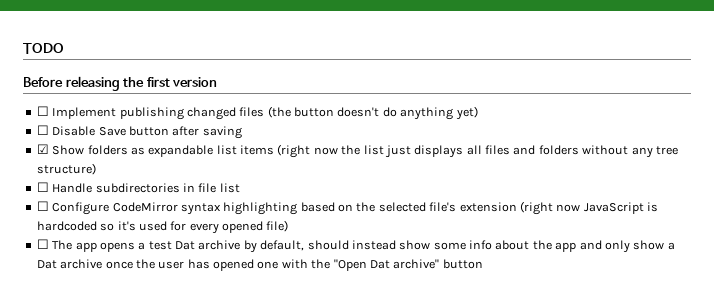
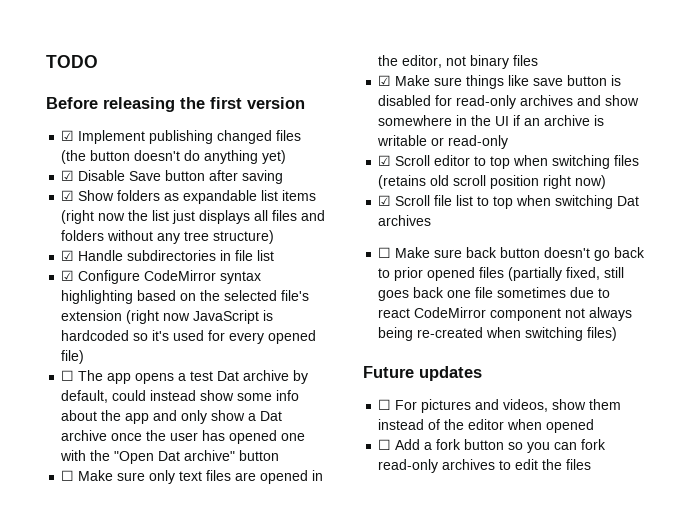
- ☐ Implement publishing changed files (the button doesn't do anything yet)
+ ☑ Implement publishing changed files (the button doesn't do anything yet)
- ☐ Disable Save button after saving
+ ☑ Disable Save button after saving
- ☐ Handle subdirectories in file list
+ ☑ Handle subdirectories in file list
- ☐ Configure CodeMirror syntax highlighting based on the selected file's extension (right now JavaScript is hardcoded so it's used for every opened file)
+ ☑ Configure CodeMirror syntax highlighting based on the selected file's extension (right now JavaScript is hardcoded so it's used for every opened file)
- ☐ The app opens a test Dat archive by default, should instead show some info about the app and only show a Dat archive once the user has opened one with the "Open Dat archive" button
+ ☐ The app opens a test Dat archive by default, could instead show some info about the app and only show a Dat archive once the user has opened one with the "Open Dat archive" button
+ ☐ Make sure only text files are opened in the editor, not binary files
+ ☑ Make sure things like save button is disabled for read-only archives and show somewhere in the UI if an archive is writable or read-only
+ ☑ Scroll editor to top when switching files (retains old scroll position right now)
+ ☑ Scroll file list to top when switching Dat archives
+ ☐ Make sure back button doesn't go back to prior opened files (partially fixed, still goes back one file sometimes due to react CodeMirror component not always being re-created when switching files)
+ Future updates
+ ☐ For pictures and videos, show them instead of the editor when opened
+ ☐ Add a fork button so you can fork read-only archives to edit the files

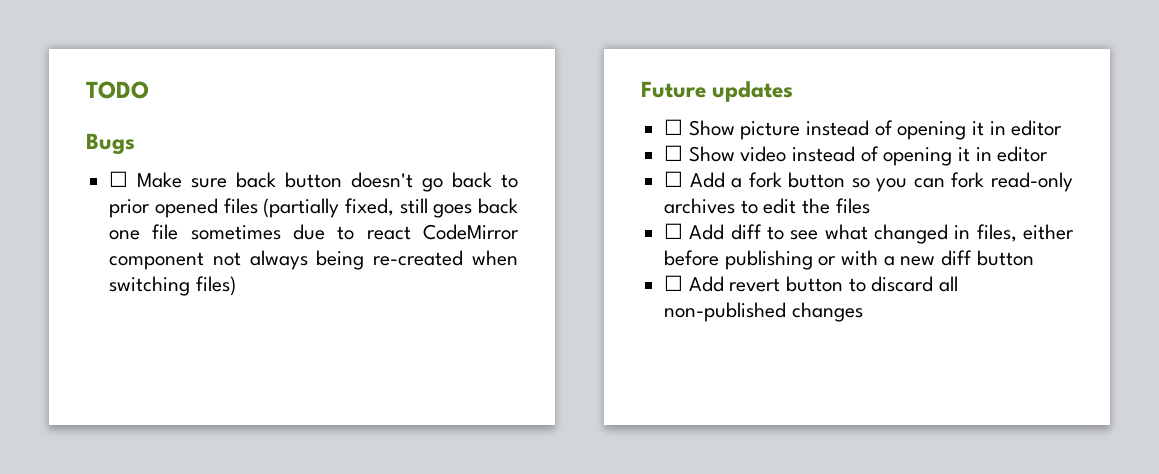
- Before releasing the first version
- ☑ Implement publishing changed files (the button doesn't do anything yet)
- ☑ Disable Save button after saving
- ☑ Show folders as expandable list items (right now the list just displays all files and folders without any tree structure)
- ☑ Handle subdirectories in file list
- ☑ Configure CodeMirror syntax highlighting based on the selected file's extension (right now JavaScript is hardcoded so it's used for every opened file)
- ☐ The app opens a test Dat archive by default, could instead show some info about the app and only show a Dat archive once the user has opened one with the "Open Dat archive" button
- ☐ Make sure only text files are opened in the editor, not binary files
- ☑ Make sure things like save button is disabled for read-only archives and show somewhere in the UI if an archive is writable or read-only
- ☑ Scroll editor to top when switching files (retains old scroll position right now)
- ☑ Scroll file list to top when switching Dat archives
+ Bugs
- ☐ For pictures and videos, show them instead of the editor when opened
+ ☐ Show picture instead of opening it in editor
+ ☐ Show video instead of opening it in editor
+ ☐ Add diff to see what changed in files, either before publishing or with a new diff button
+ ☐ Add revert button to discard all non-published changes

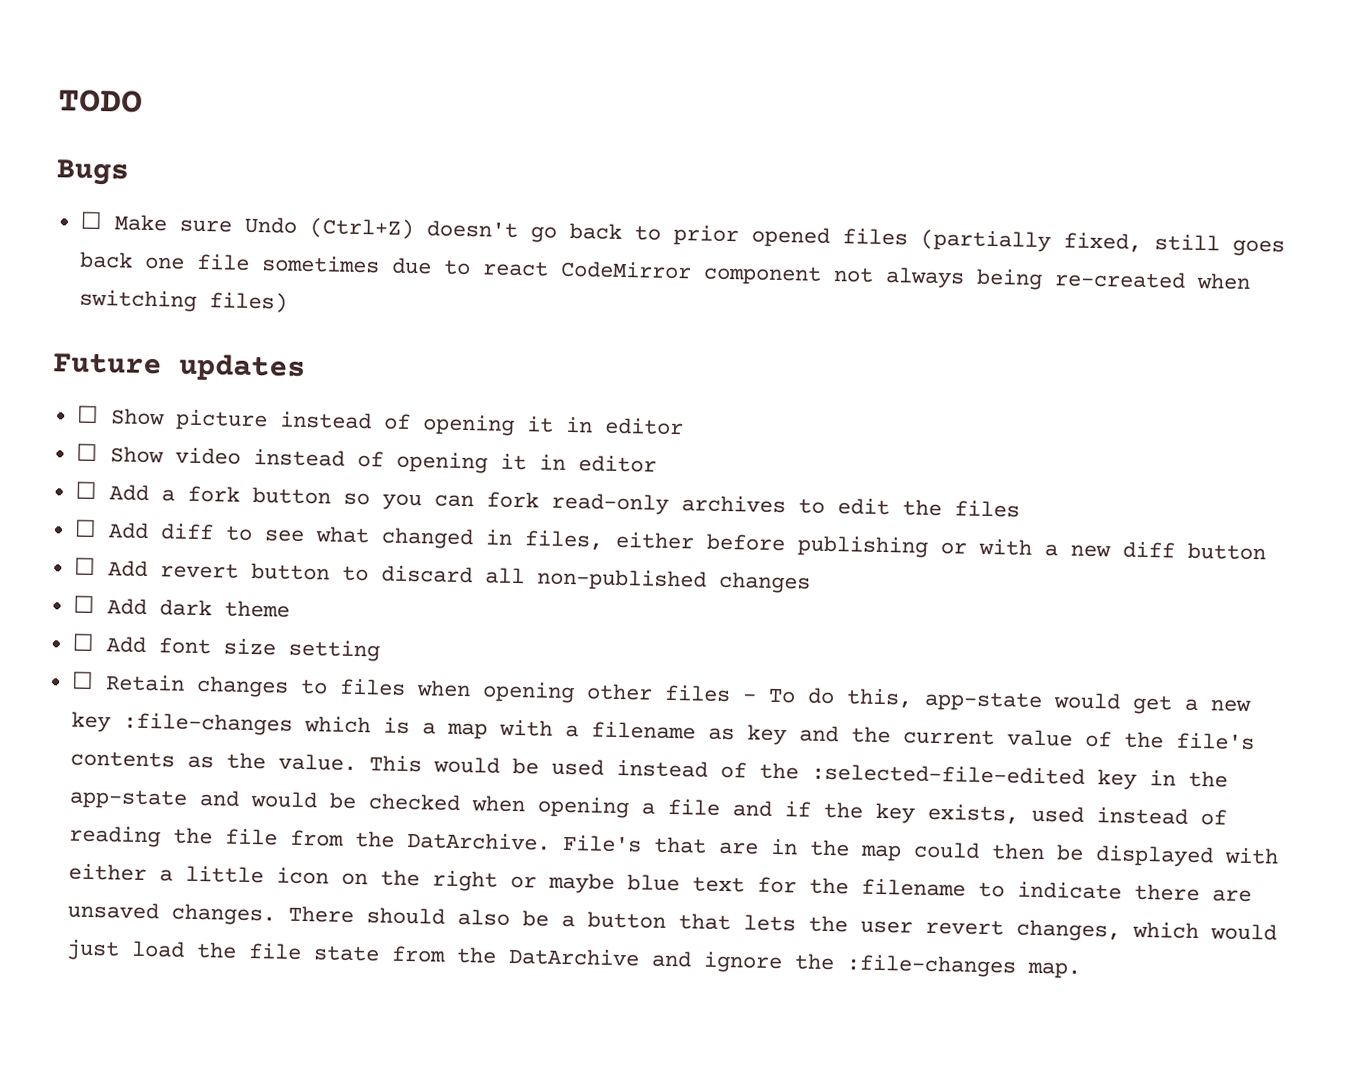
- ☐ Make sure back button doesn't go back to prior opened files (partially fixed, still goes back one file sometimes due to react CodeMirror component not always being re-created when switching files)
+ ☐ Make sure Undo (Ctrl+Z) doesn't go back to prior opened files (partially fixed, still goes back one file sometimes due to react CodeMirror component not always being re-created when switching files)
+ ☐ Add dark theme
+ ☐ Add font size setting
+ ☐ Retain changes to files when opening other files - To do this, app-state would get a new key :file-changes which is a map with a filename as key and the current value of the file's contents as the value. This would be used instead of the :selected-file-edited key in the app-state and would be checked when opening a file and if the key exists, used instead of reading the file from the DatArchive. File's that are in the map could then be displayed with either a little icon on the right or maybe blue text for the filename to indicate there are unsaved changes. There should also be a button that lets the user revert changes, which would just load the file state from the DatArchive and ignore the :file-changes map.

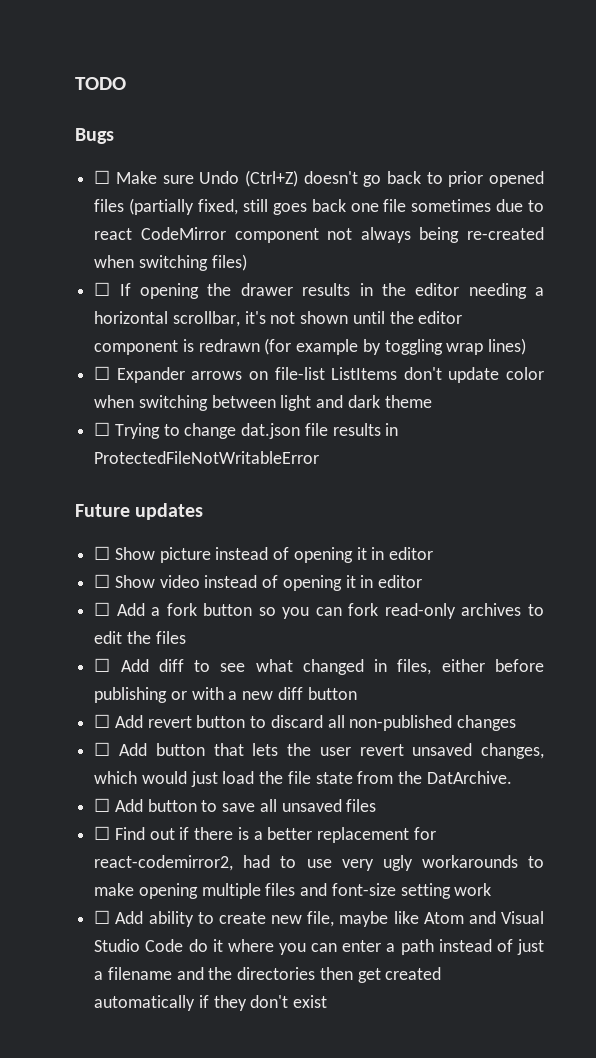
+ ☐ If opening the drawer results in the editor needing a horizontal scrollbar, it's not shown until the editor component is redrawn (for example by toggling wrap lines)
+ ☐ Expander arrows on file-list ListItems don't update color when switching between light and dark theme
+ ☐ Trying to change dat.json file results in ProtectedFileNotWritableError
- ☐ Add dark theme
- ☐ Add font size setting
- ☐ Retain changes to files when opening other files - To do this, app-state would get a new key :file-changes which is a map with a filename as key and the current value of the file's contents as the value. This would be used instead of the :selected-file-edited key in the app-state and would be checked when opening a file and if the key exists, used instead of reading the file from the DatArchive. File's that are in the map could then be displayed with either a little icon on the right or maybe blue text for the filename to indicate there are unsaved changes. There should also be a button that lets the user revert changes, which would just load the file state from the DatArchive and ignore the :file-changes map.
+ ☐ Add button that lets the user revert unsaved changes, which would just load the file state from the DatArchive.
+ ☐ Add button to save all unsaved files
+ ☐ Find out if there is a better replacement for react-codemirror2, had to use very ugly workarounds to make opening multiple files and font-size setting work
+ ☐ Add ability to create new file, maybe like Atom and Visual Studio Code do it where you can enter a path instead of just a filename and the directories then get created automatically if they don't exist

